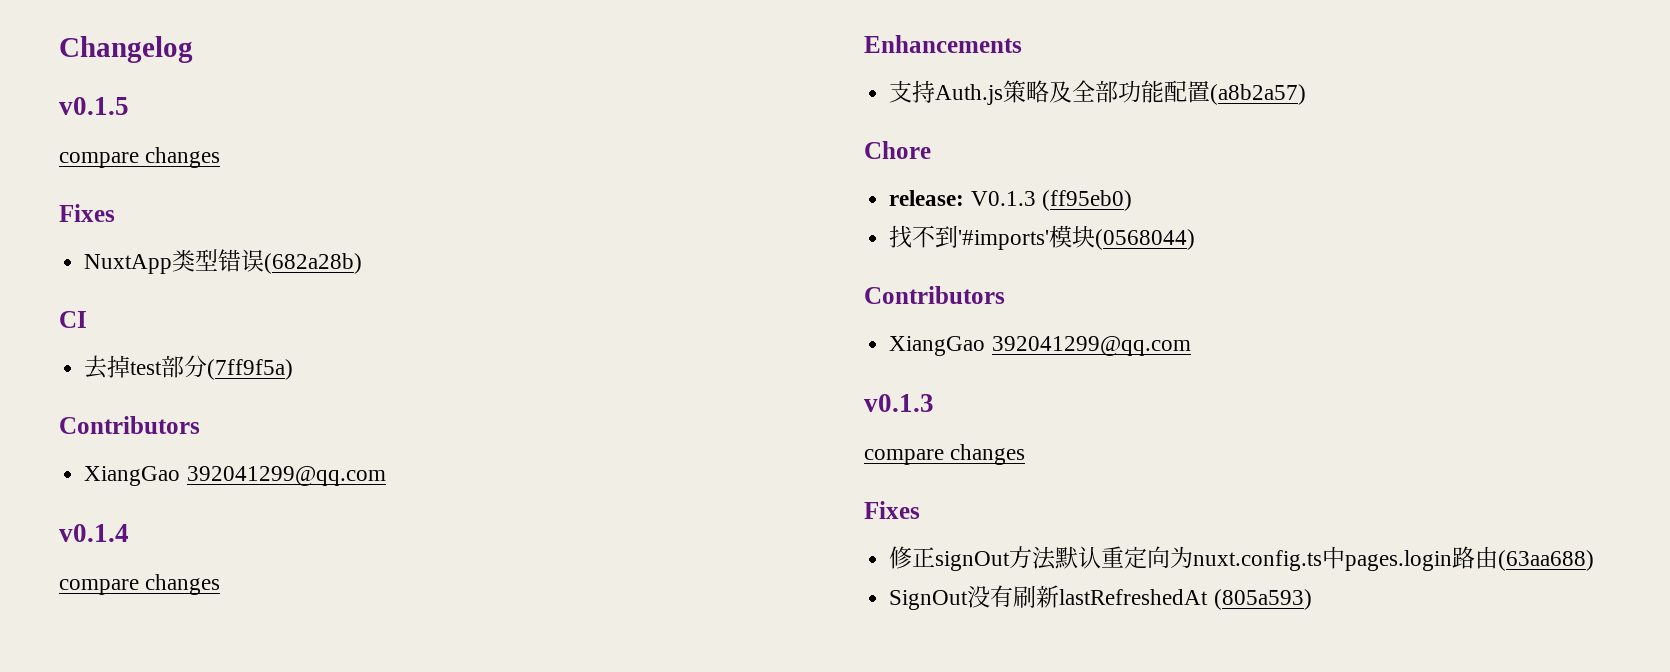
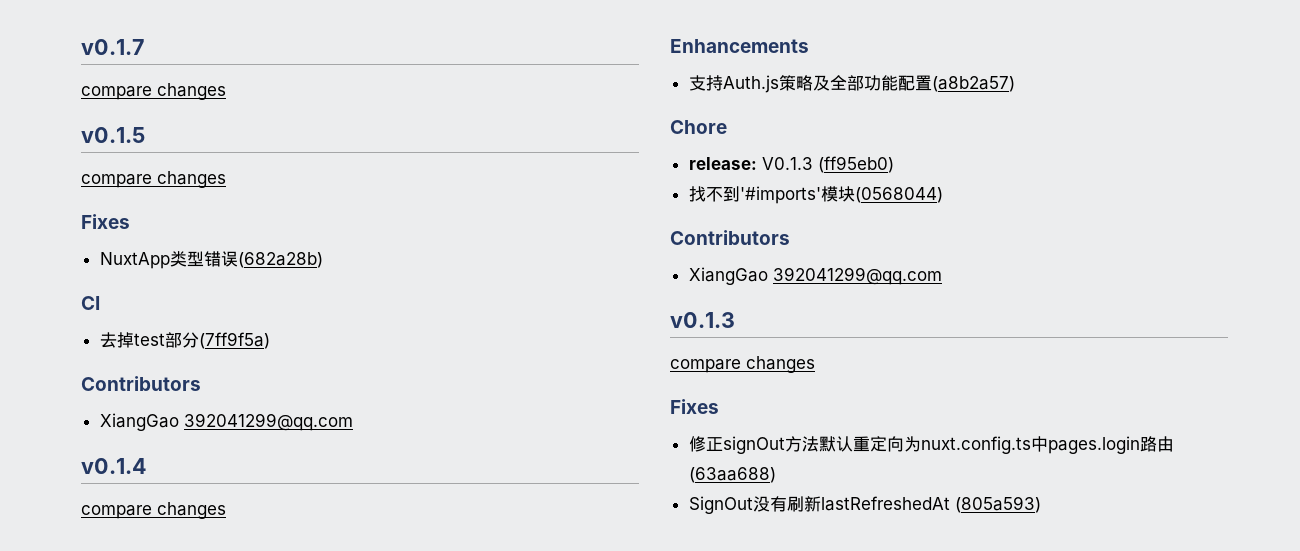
- Changelog
+ v0.1.7
+ compare changes

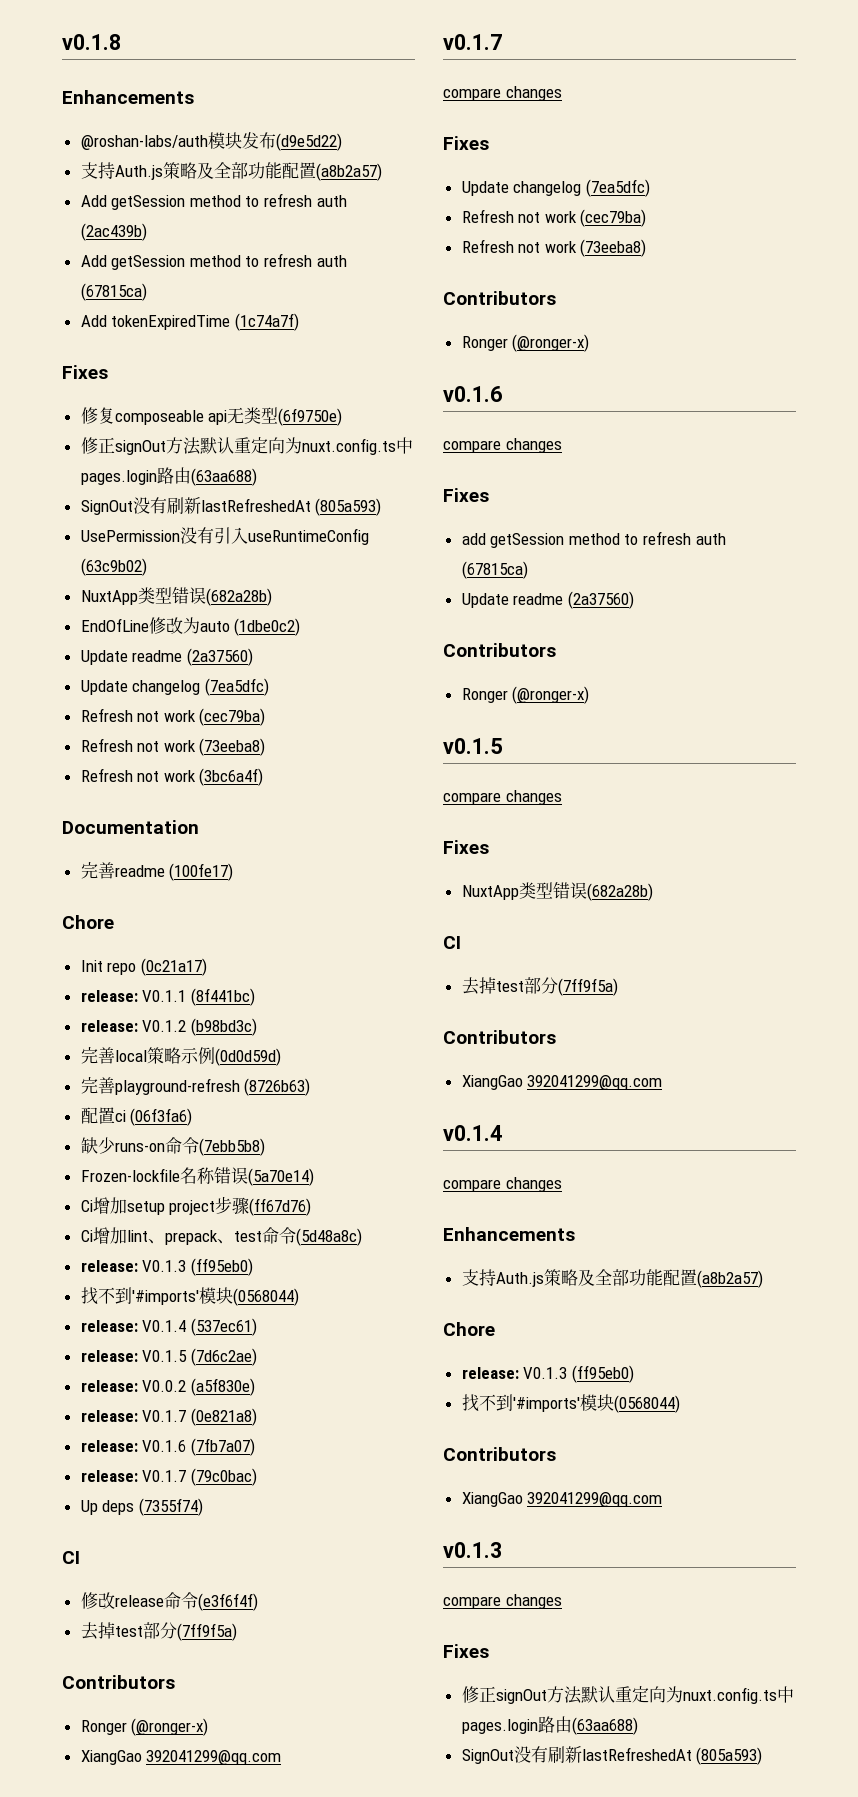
+ v0.1.8
+ Enhancements
+ @roshan-labs/auth模块发布(d9e5d22)
+ 支持Auth.js策略及全部功能配置(a8b2a57)
+ Add getSession method to refresh auth (2ac439b)
+ Add getSession method to refresh auth (67815ca)
+ Add tokenExpiredTime (1c74a7f)
+ Fixes
+ 修复composeable api无类型(6f9750e)
+ 修正signOut方法默认重定向为nuxt.config.ts中pages.login路由(63aa688)
+ SignOut没有刷新lastRefreshedAt (805a593)
+ UsePermission没有引入useRuntimeConfig (63c9b02)
+ NuxtApp类型错误(682a28b)
+ EndOfLine修改为auto (1dbe0c2)
+ Update readme (2a37560)
+ Update changelog (7ea5dfc)
+ Refresh not work (cec79ba)
+ Refresh not work (73eeba8)
+ Refresh not work (3bc6a4f)
+ Documentation
+ 完善readme (100fe17)
+ Chore
+ Init repo (0c21a17)
+ release: V0.1.1 (8f441bc)
+ release: V0.1.2 (b98bd3c)
+ 完善local策略示例(0d0d59d)
+ 完善playground-refresh (8726b63)
+ 配置ci (06f3fa6)
+ 缺少runs-on命令(7ebb5b8)
+ Frozen-lockfile名称错误(5a70e14)
+ Ci增加setup project步骤(ff67d76)
+ Ci增加lint、prepack、test命令(5d48a8c)
+ release: V0.1.3 (ff95eb0)
+ 找不到'#imports'模块(0568044)
+ release: V0.1.4 (537ec61)
+ release: V0.1.5 (7d6c2ae)
+ release: V0.0.2 (a5f830e)
+ release: V0.1.7 (0e821a8)
+ release: V0.1.6 (7fb7a07)
+ release: V0.1.7 (79c0bac)
+ Up deps (7355f74)
+ CI
+ 修改release命令(e3f6f4f)
+ 去掉test部分(7ff9f5a)
+ Contributors
+ Ronger (@ronger-x)
+ XiangGao 392041299@qq.com
  v0.1.7
  compare changes
+ Fixes
+ Update changelog (7ea5dfc)
+ Refresh not work (cec79ba)
+ Refresh not work (73eeba8)
+ Contributors
+ Ronger (@ronger-x)
+ v0.1.6
+ compare changes
+ Fixes
+ add getSession method to refresh auth (67815ca)
+ Update readme (2a37560)
+ Contributors
+ Ronger (@ronger-x)

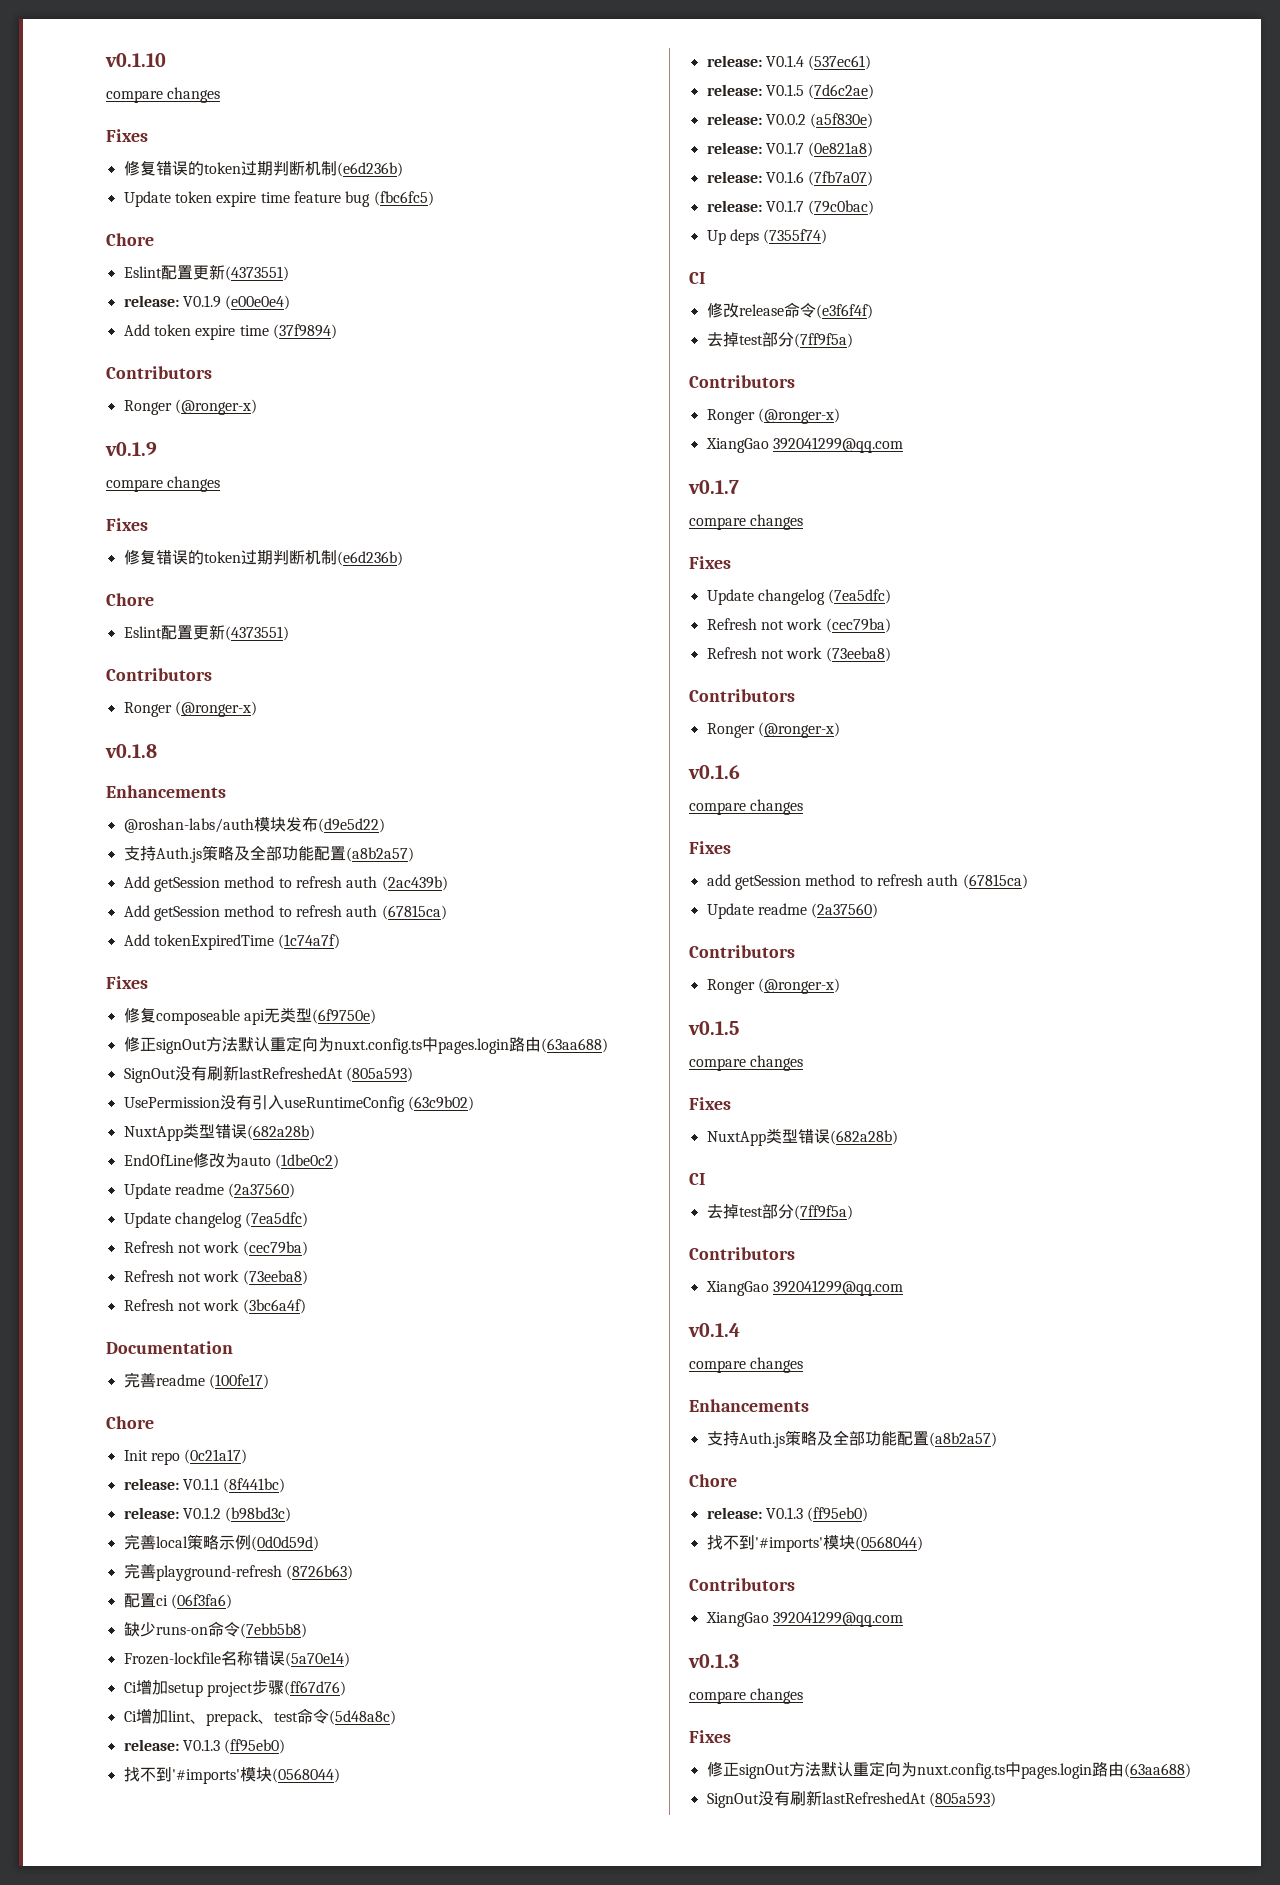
+ v0.1.10
+ compare changes
+ Fixes
+ 修复错误的token过期判断机制(e6d236b)
+ Update token expire time feature bug (fbc6fc5)
+ Chore
+ Eslint配置更新(4373551)
+ release: V0.1.9 (e00e0e4)
+ Add token expire time (37f9894)
+ Contributors
+ Ronger (@ronger-x)
+ v0.1.9
+ compare changes
+ Fixes
+ 修复错误的token过期判断机制(e6d236b)
+ Chore
+ Eslint配置更新(4373551)
+ Contributors
+ Ronger (@ronger-x)

